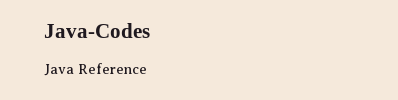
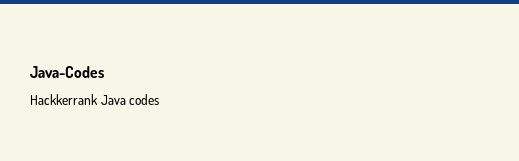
- Java Reference
+ Hackkerrank Java codes

